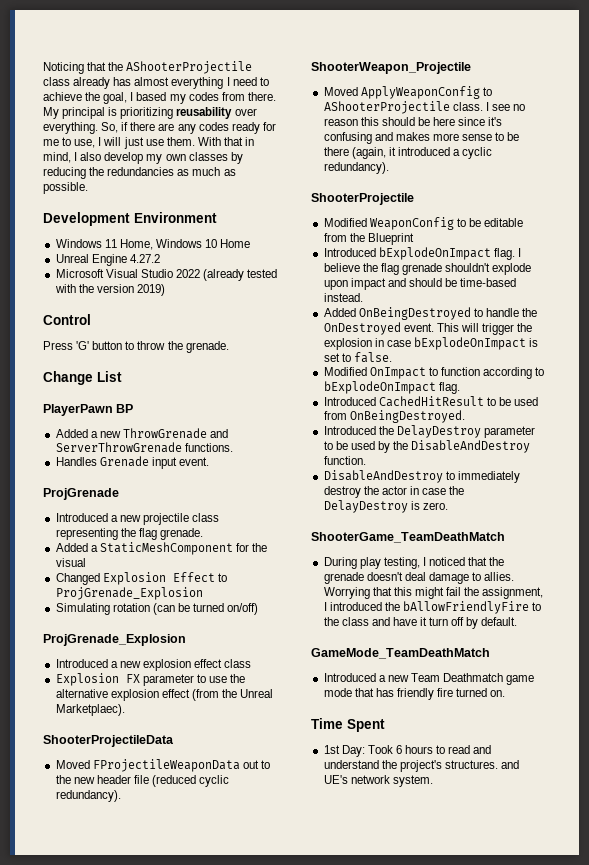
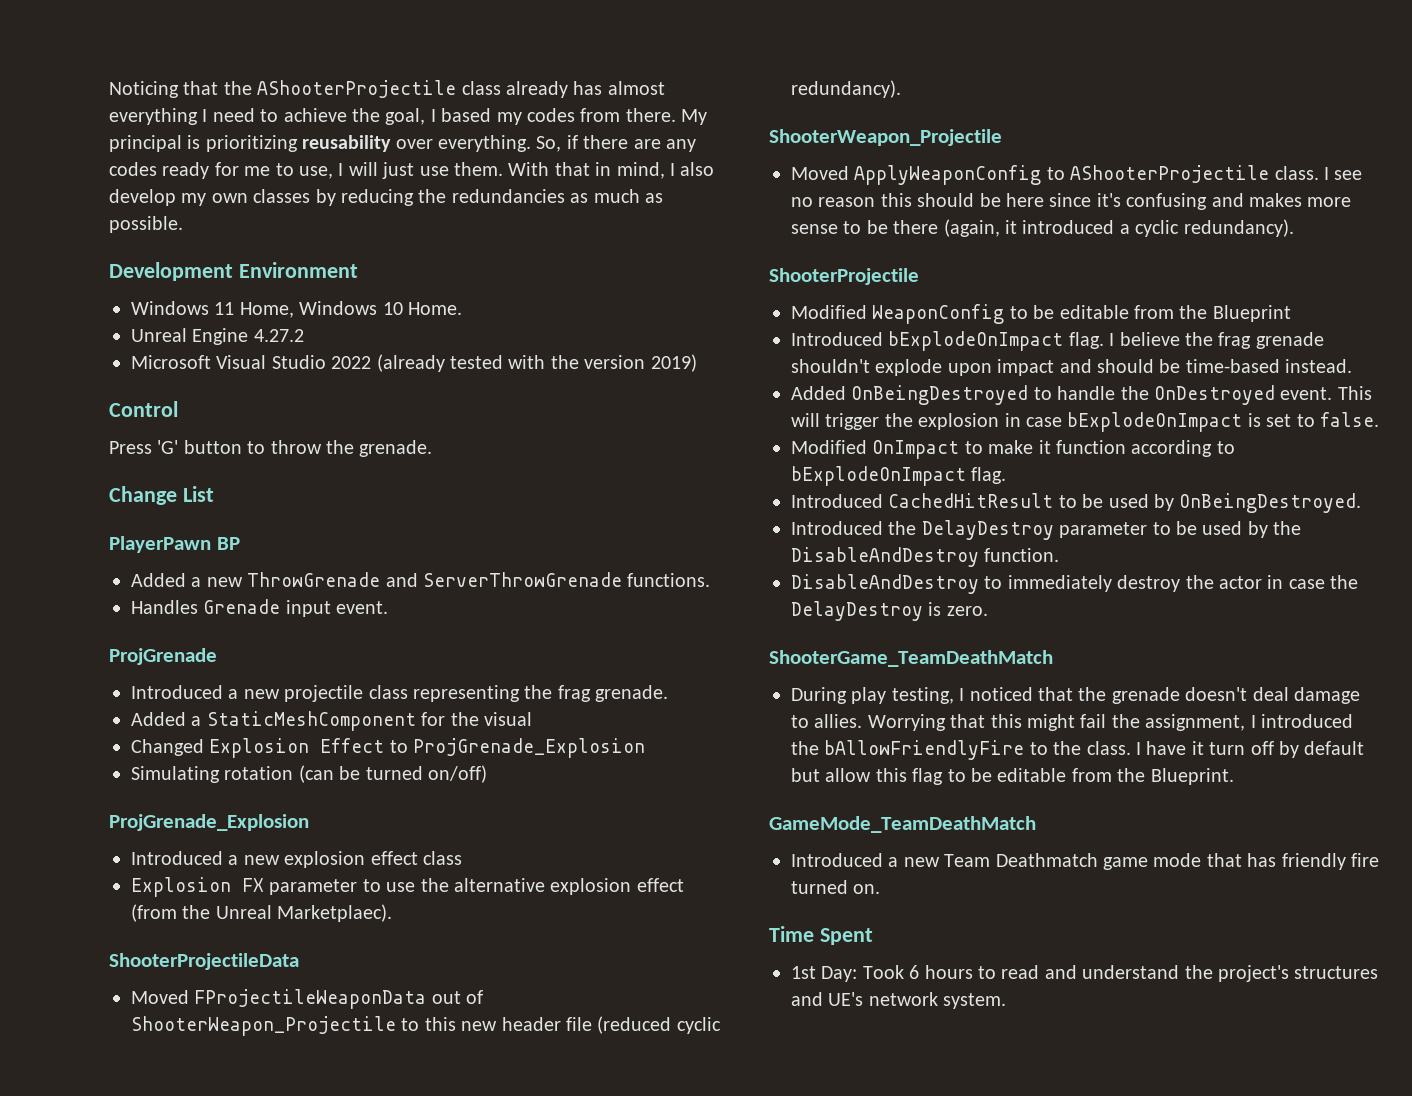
- Windows 11 Home, Windows 10 Home
+ Windows 11 Home, Windows 10 Home.
- Introduced a new projectile class representing the flag grenade.
+ Introduced a new projectile class representing the frag grenade.
- Moved FProjectileWeaponData out to the new header file (reduced cyclic redundancy).
+ Moved FProjectileWeaponData out of ShooterWeapon_Projectile to this new header file (reduced cyclic redundancy).
- I believe the flag grenade shouldn't explode upon impact and should be time-based instead.
+ I believe the frag grenade shouldn't explode upon impact and should be time-based instead.
- Modified OnImpact to function according to bExplodeOnImpact flag.
+ Modified OnImpact to make it function according to bExplodeOnImpact flag.
- Introduced CachedHitResult to be used from OnBeingDestroyed.
+ Introduced CachedHitResult to be used by OnBeingDestroyed.
- Worrying that this might fail the assignment, I introduced the bAllowFriendlyFire to the class and have it turn off by default.
+ Worrying that this might fail the assignment, I introduced the bAllowFriendlyFire to the class. I have it turn off by default but allow this flag to be editable from the Blueprint.
- 1st Day: Took 6 hours to read and understand the project's structures. and UE's network system.
+ 1st Day: Took 6 hours to read and understand the project's structures and UE's network system.

